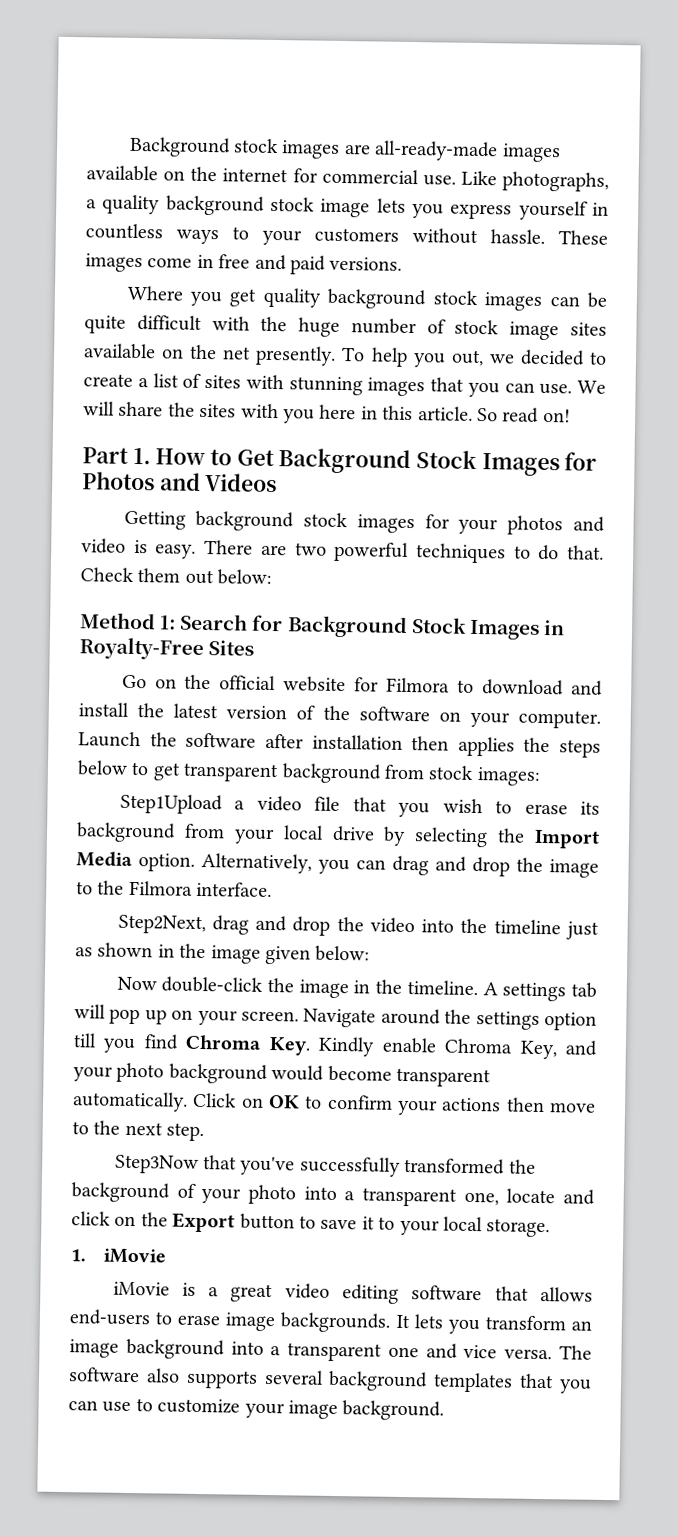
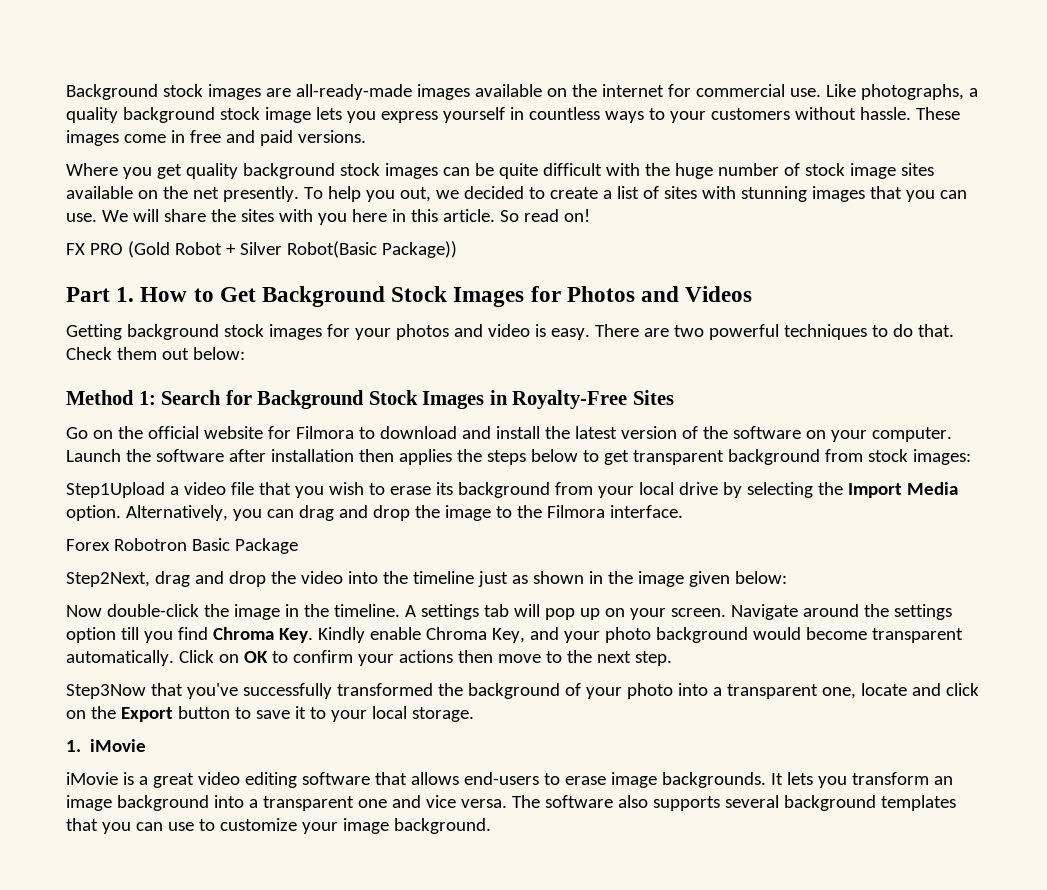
+ FX PRO (Gold Robot + Silver Robot(Basic Package))
+ Forex Robotron Basic Package

